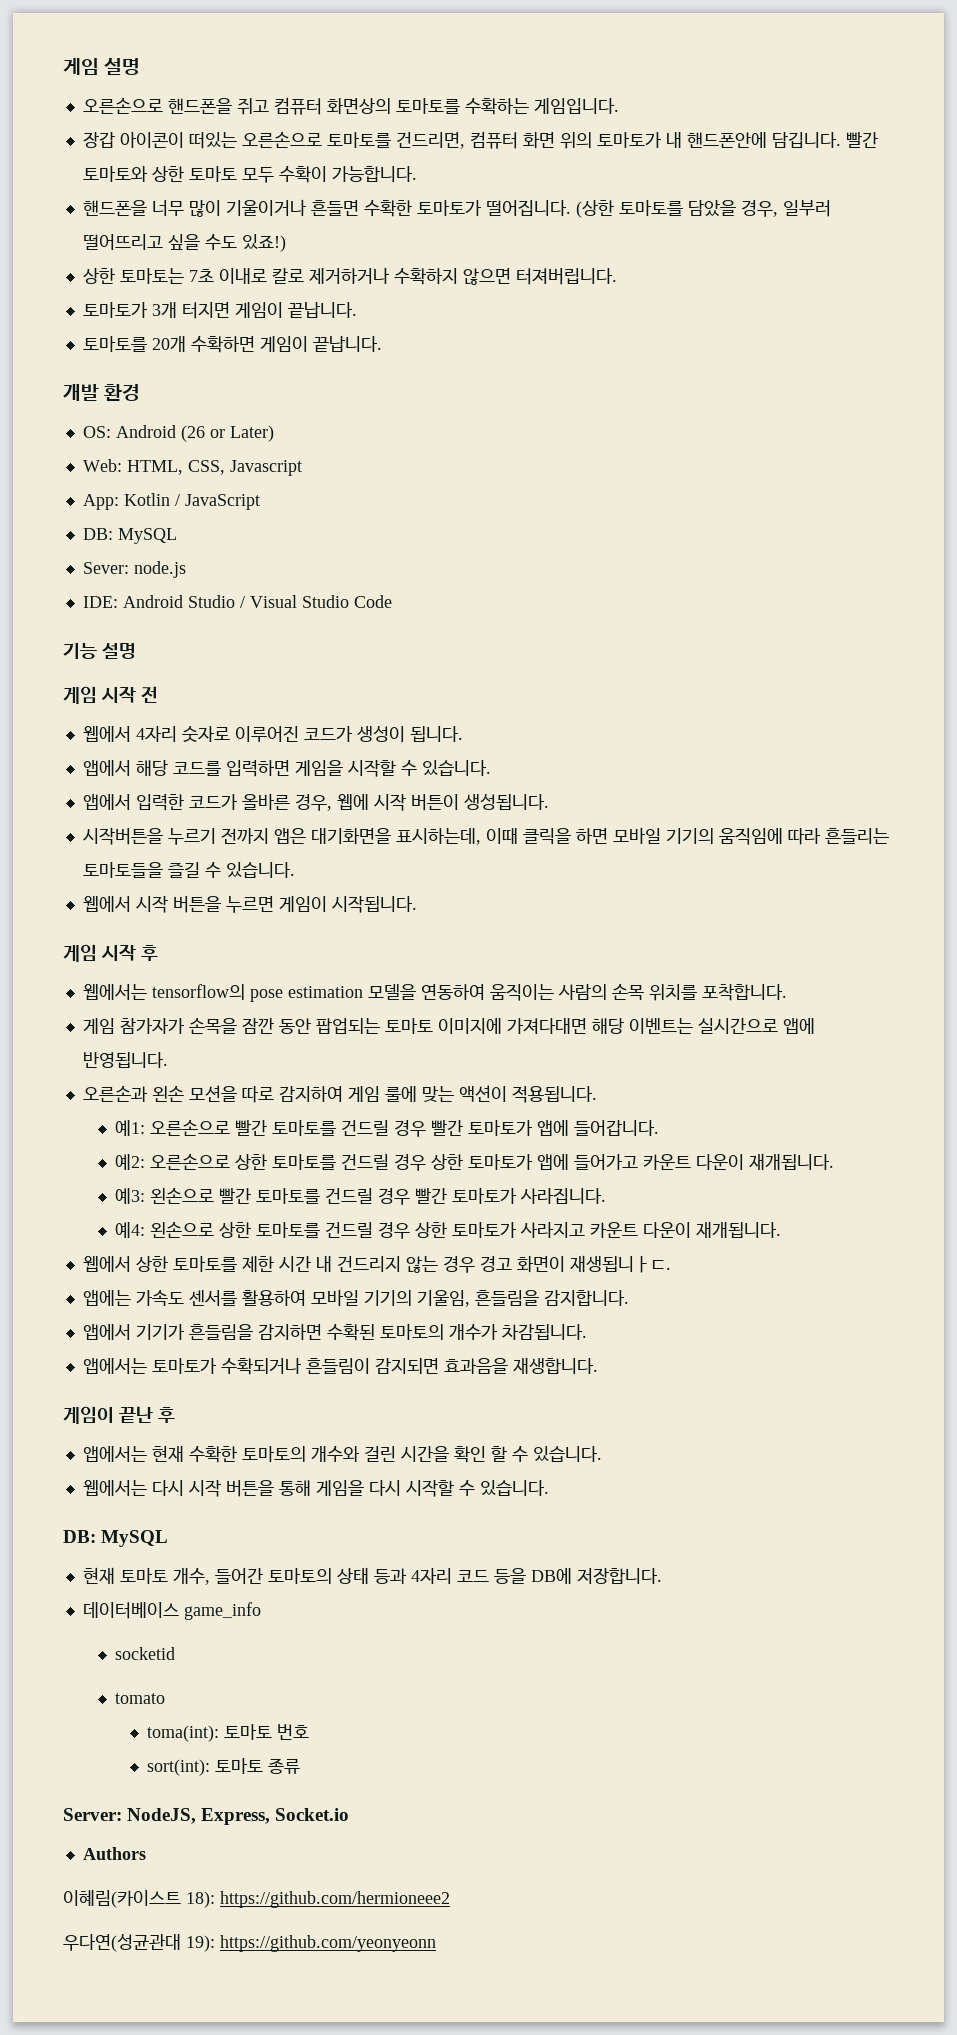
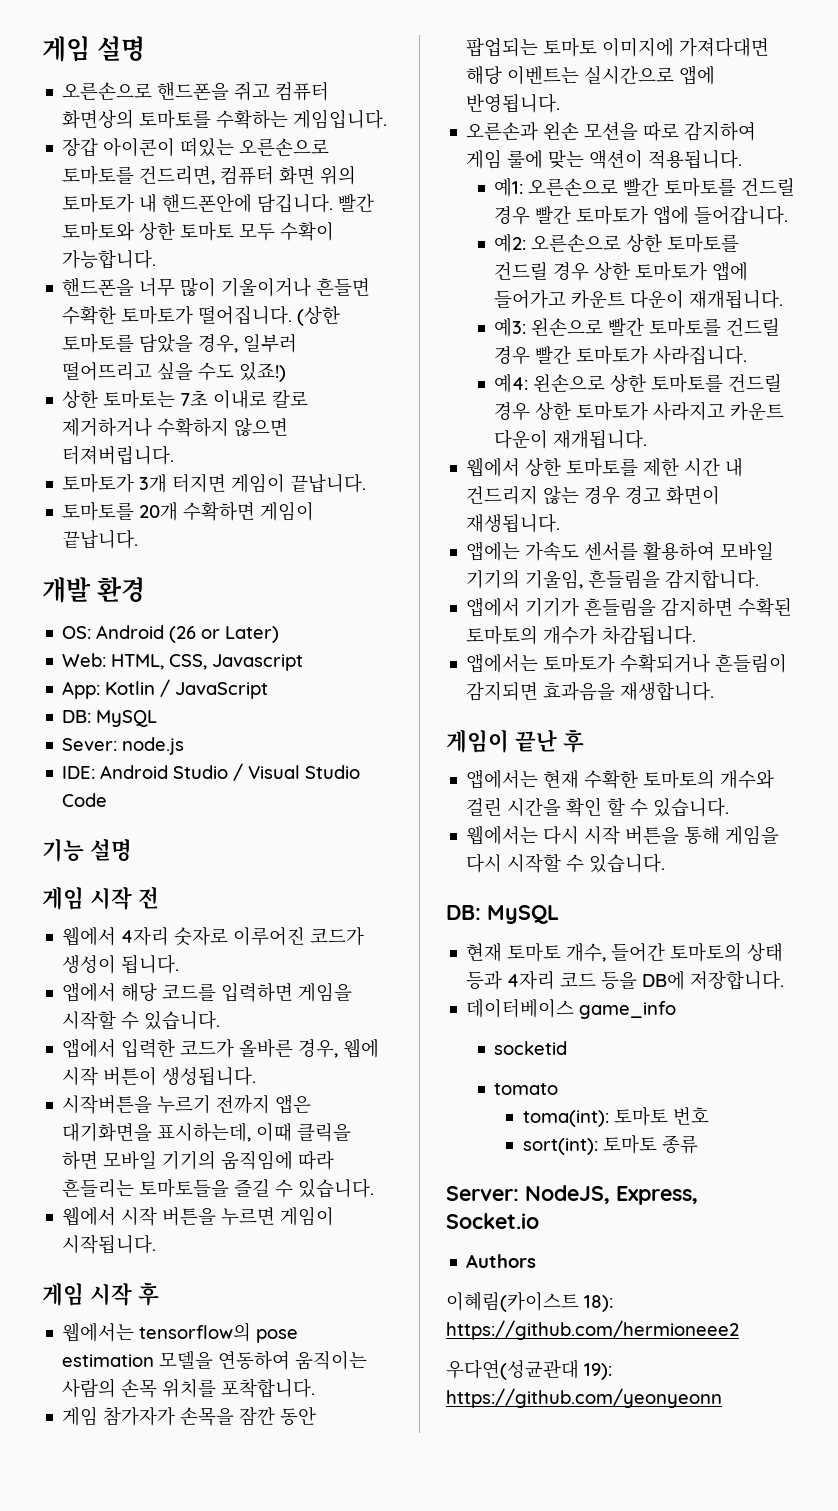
- 웹에서 상한 토마토를 제한 시간 내 건드리지 않는 경우 경고 화면이 재생됩니ㅏㄷ.
+ 웹에서 상한 토마토를 제한 시간 내 건드리지 않는 경우 경고 화면이 재생됩니다.

